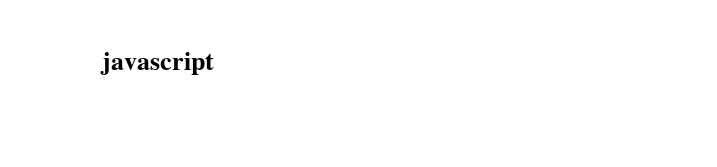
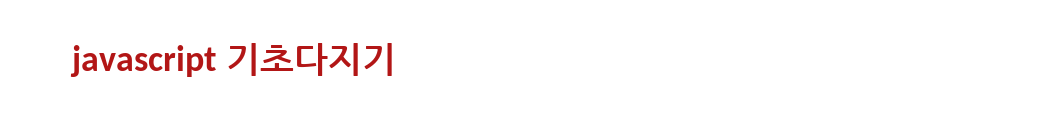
- javascript
+ javascript 기초다지기

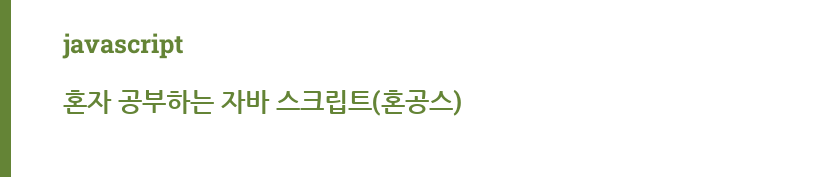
- javascript 기초다지기
+ javascript
+ 혼자 공부하는 자바 스크립트(혼공스)

